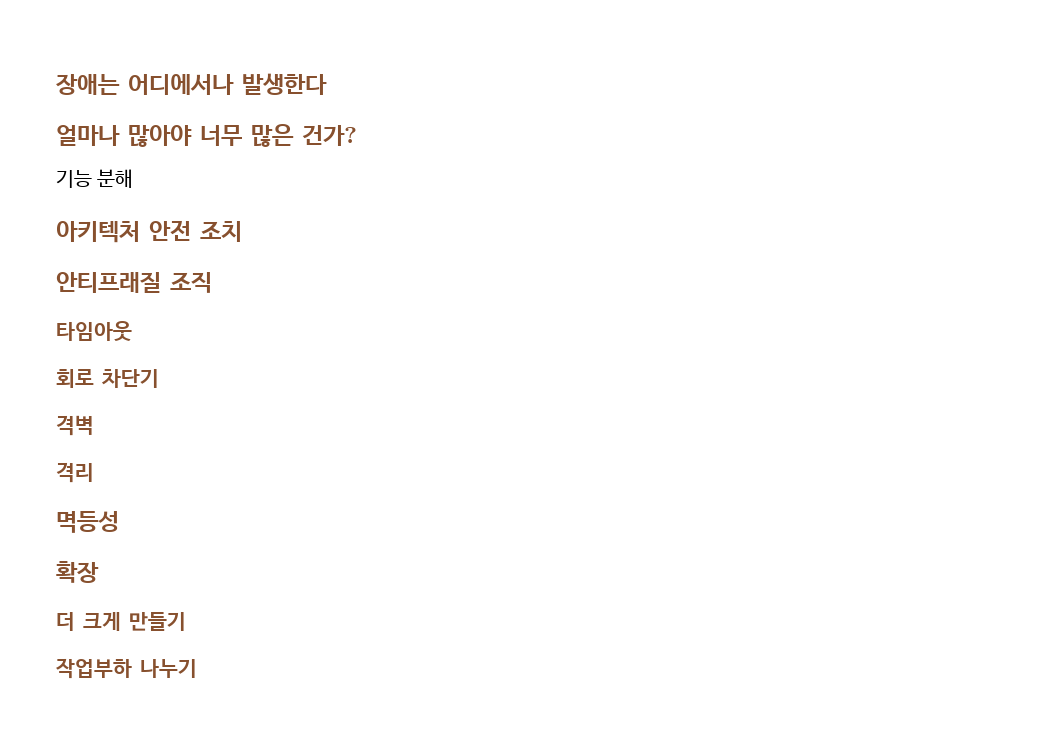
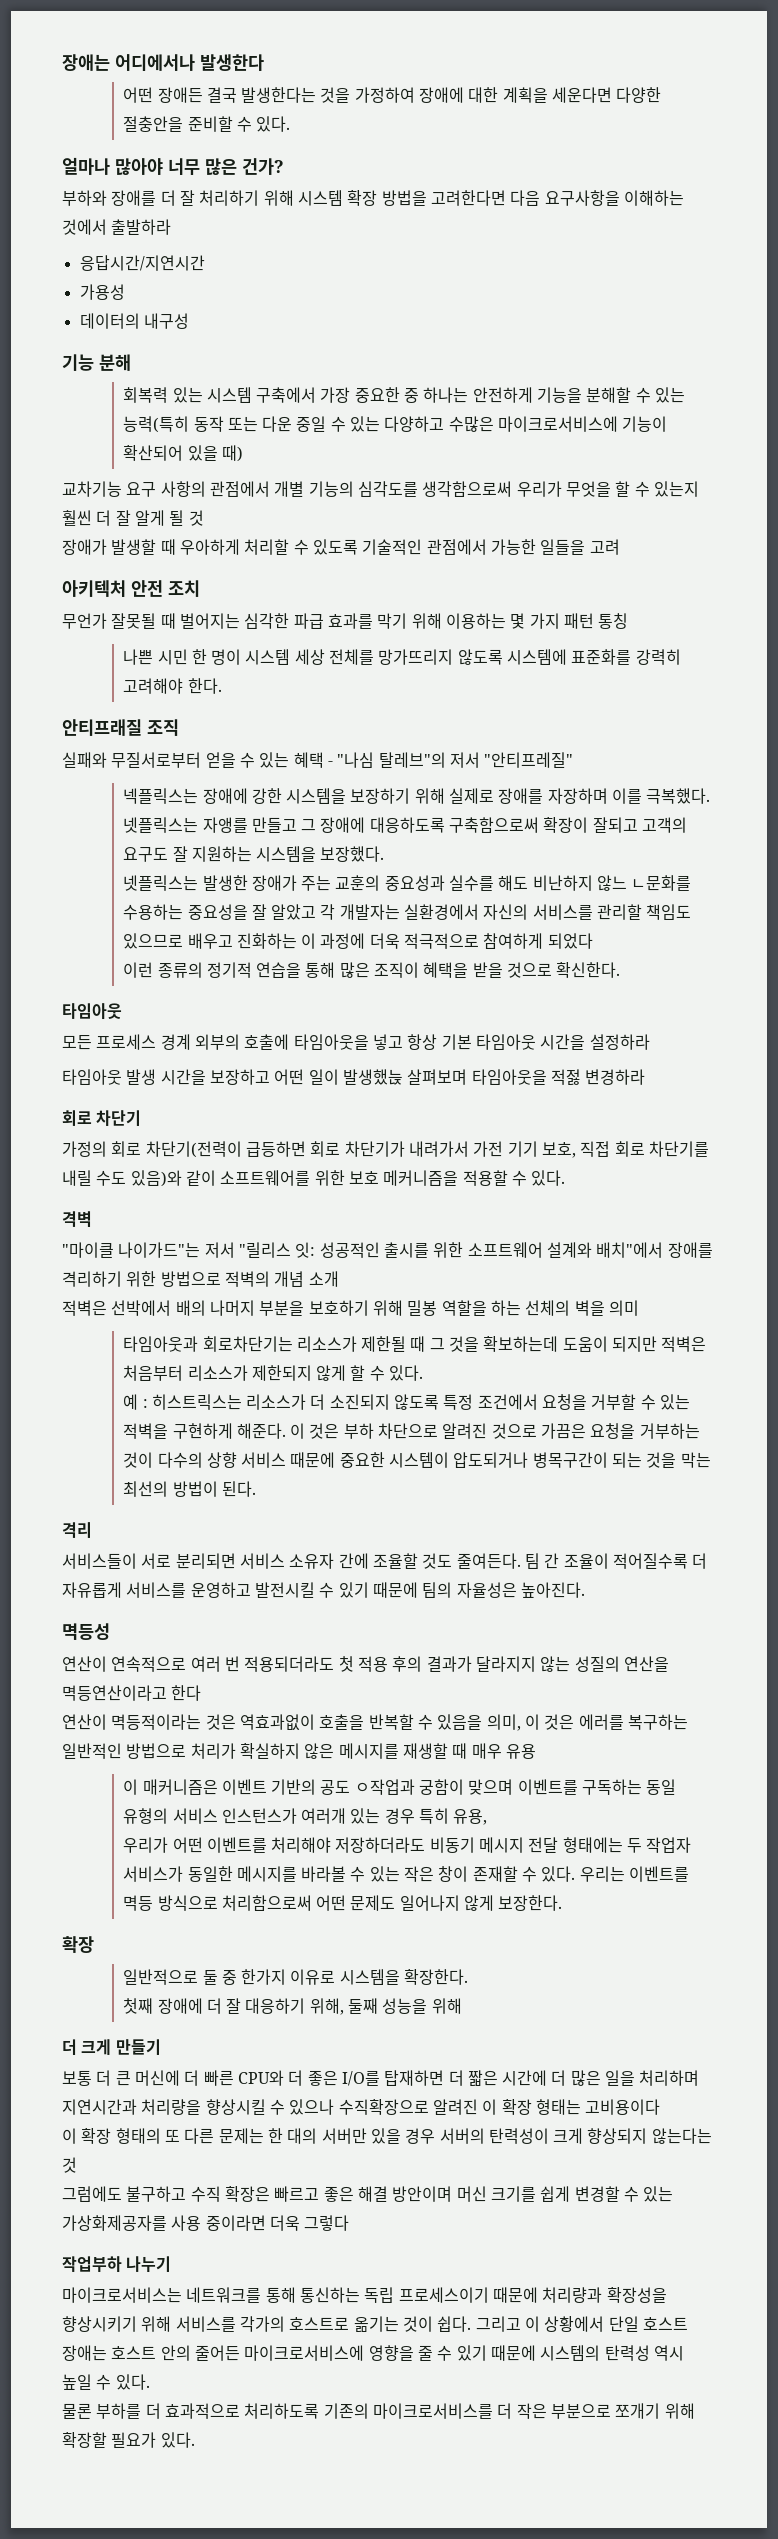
+ 어떤 장애든 결국 발생한다는 것을 가정하여 장애에 대한 계획을 세운다면 다양한 절충안을 준비할 수 있다.
+ 부하와 장애를 더 잘 처리하기 위해 시스템 확장 방법을 고려한다면 다음 요구사항을 이해하는 것에서 출발하라
+ 응답시간/지연시간
+ 가용성
+ 데이터의 내구성
  기능 분해
+ 회복력 있는 시스템 구축에서 가장 중요한 중 하나는 안전하게 기능을 분해할 수 있는 능력(특히 동작 또는 다운 중일 수 있는 다양하고 수많은 마이크로서비스에 기능이 확산되어 있을 때)
+ 교차기능 요구 사항의 관점에서 개별 기능의 심각도를 생각함으로써 우리가 무엇을 할 수 있는지 훨씬 더 잘 알게 될 것
+ 장애가 발생할 때 우아하게 처리할 수 있도록 기술적인 관점에서 가능한 일들을 고려
  아키텍처 안전 조치
+ 무언가 잘못될 때 벌어지는 심각한 파급 효과를 막기 위해 이용하는 몇 가지 패턴 통칭
+ 나쁜 시민 한 명이 시스템 세상 전체를 망가뜨리지 않도록 시스템에 표준화를 강력히 고려해야 한다.
  안티프래질 조직
+ 실패와 무질서로부터 얻을 수 있는 혜택 - "나심 탈레브"의 저서 "안티프레질"
+ 넥플릭스는 장애에 강한 시스템을 보장하기 위해 실제로 장애를 자장하며 이를 극복했다. 넷플릭스는 자앵를 만들고 그 장애에 대응하도록 구축함으로써 확장이 잘되고 고객의 요구도 잘 지원하는 시스템을 보장했다.
+ 넷플릭스는 발생한 장애가 주는 교훈의 중요성과 실수를 해도 비난하지 않느 ㄴ문화를 수용하는 중요성을 잘 알았고 각 개발자는 실환경에서 자신의 서비스를 관리할 책임도 있으므로 배우고 진화하는 이 과정에 더욱 적극적으로 참여하게 되었다
+ 이런 종류의 정기적 연습을 통해 많은 조직이 혜택을 받을 것으로 확신한다.
  타임아웃
+ 모든 프로세스 경계 외부의 호출에 타임아웃을 넣고 항상 기본 타임아웃 시간을 설정하라
+ 타임아웃 발생 시간을 보장하고 어떤 일이 발생했늕 살펴보며 타임아웃을 적젏 변경하라
  회로 차단기
+ 가정의 회로 차단기(전력이 급등하면 회로 차단기가 내려가서 가전 기기 보호, 직접 회로 차단기를 내릴 수도 있음)와 같이 소프트웨어를 위한 보호 메커니즘을 적용할 수 있다.
  격벽
+ "마이클 나이가드"는 저서 "릴리스 잇: 성공적인 출시를 위한 소프트웨어 설계와 배치"에서 장애를 격리하기 위한 방법으로 적벽의 개념 소개
+ 적벽은 선박에서 배의 나머지 부분을 보호하기 위해 밀봉 역할을 하는 선체의 벽을 의미
+ 타임아웃과 회로차단기는 리소스가 제한될 때 그 것을 확보하는데 도움이 되지만 적벽은 처음부터 리소스가 제한되지 않게 할 수 있다.
+ 예 : 히스트릭스는 리소스가 더 소진되지 않도록 특정 조건에서 요청을 거부할 수 있는 적벽을 구현하게 해준다. 이 것은 부하 차단으로 알려진 것으로 가끔은 요청을 거부하는 것이 다수의 상향 서비스 때문에 중요한 시스템이 압도되거나 병목구간이 되는 것을 막는 최선의 방법이 된다.
  격리
+ 서비스들이 서로 분리되면 서비스 소유자 간에 조율할 것도 줄여든다. 팀 간 조율이 적어질수록 더 자유롭게 서비스를 운영하고 발전시킬 수 있기 때문에 팀의 자율성은 높아진다.
  멱등성
+ 연산이 연속적으로 여러 번 적용되더라도 첫 적용 후의 결과가 달라지지 않는 성질의 연산을 멱등연산이라고 한다
+ 연산이 멱등적이라는 것은 역효과없이 호출을 반복할 수 있음을 의미, 이 것은 에러를 복구하는 일반적인 방법으로 처리가 확실하지 않은 메시지를 재생할 때 매우 유용
+ 이 매커니즘은 이벤트 기반의 공도 ㅇ작업과 궁함이 맞으며 이벤트를 구독하는 동일 유형의 서비스 인스턴스가 여러개 있는 경우 특히 유용,
+ 우리가 어떤 이벤트를 처리해야 저장하더라도 비동기 메시지 전달 형태에는 두 작업자 서비스가 동일한 메시지를 바라볼 수 있는 작은 창이 존재할 수 있다. 우리는 이벤트를 멱등 방식으로 처리함으로써 어떤 문제도 일어나지 않게 보장한다.
  확장
+ 일반적으로 둘 중 한가지 이유로 시스템을 확장한다.
+ 첫째 장애에 더 잘 대응하기 위해, 둘째 성능을 위해
  더 크게 만들기
+ 보통 더 큰 머신에 더 빠른 CPU와 더 좋은 I/O를 탑재하면 더 짧은 시간에 더 많은 일을 처리하며 지연시간과 처리량을 향상시킬 수 있으나 수직확장으로 알려진 이 확장 형태는 고비용이다
+ 이 확장 형태의 또 다른 문제는 한 대의 서버만 있을 경우 서버의 탄력성이 크게 향상되지 않는다는 것
+ 그럼에도 불구하고 수직 확장은 빠르고 좋은 해결 방안이며 머신 크기를 쉽게 변경할 수 있는 가상화제공자를 사용 중이라면 더욱 그렇다
  작업부하 나누기
+ 마이크로서비스는 네트워크를 통해 통신하는 독립 프로세스이기 때문에 처리량과 확장성을 향상시키기 위해 서비스를 각가의 호스트로 옮기는 것이 쉽다. 그리고 이 상황에서 단일 호스트 장애는 호스트 안의 줄어든 마이크로서비스에 영향을 줄 수 있기 때문에 시스템의 탄력성 역시 높일 수 있다.
+ 물론 부하를 더 효과적으로 처리하도록 기존의 마이크로서비스를 더 작은 부분으로 쪼개기 위해 확장할 필요가 있다.

